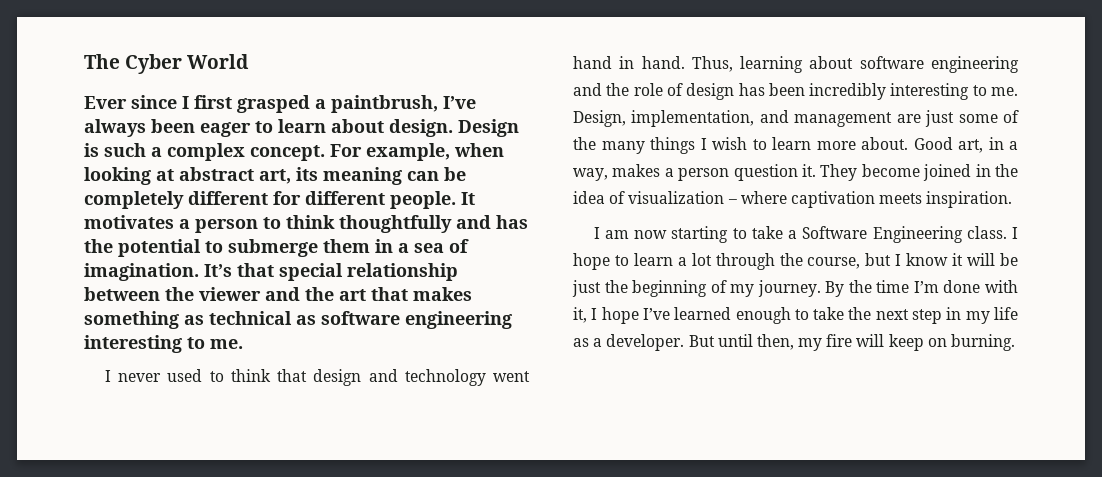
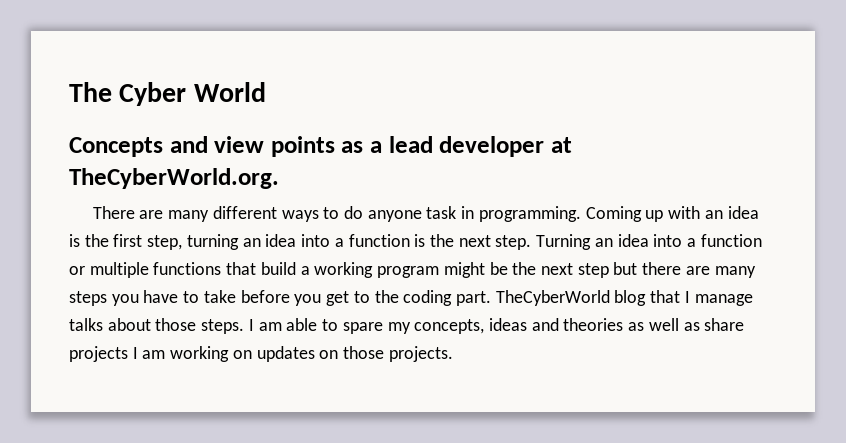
- Ever since I first grasped a paintbrush, I’ve always been eager to learn about design. Design is such a complex concept. For example, when looking at abstract art, its meaning can be completely different for different people. It motivates a person to think thoughtfully and has the potential to submerge them in a sea of imagination. It’s that special relationship between the viewer and the art that makes something as technical as software engineering interesting to me.
- I never used to think that design and technology went hand in hand. Thus, learning about software engineering and the role of design has been incredibly interesting to me. Design, implementation, and management are just some of the many things I wish to learn more about. Good art, in a way, makes a person question it. They become joined in the idea of visualization – where captivation meets inspiration.
- I am now starting to take a Software Engineering class. I hope to learn a lot through the course, but I know it will be just the beginning of my journey. By the time I’m done with it, I hope I’ve learned enough to take the next step in my life as a developer. But until then, my fire will keep on burning.
+ Concepts and view points as a lead developer at TheCyberWorld.org.
+ There are many different ways to do anyone task in programming. Coming up with an idea is the first step, turning an idea into a function is the next step. Turning an idea into a function or multiple functions that build a working program might be the next step but there are many steps you have to take before you get to the coding part. TheCyberWorld blog that I manage talks about those steps. I am able to spare my concepts, ideas and theories as well as share projects I am working on updates on those projects.

